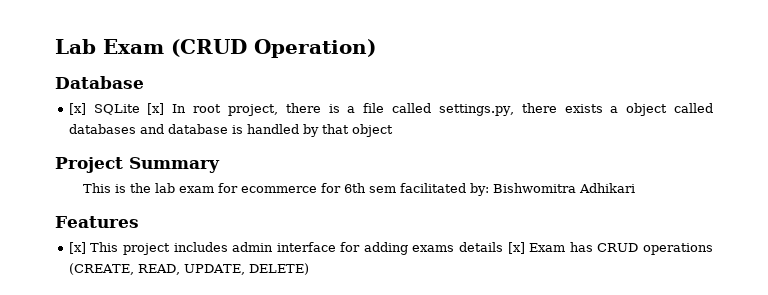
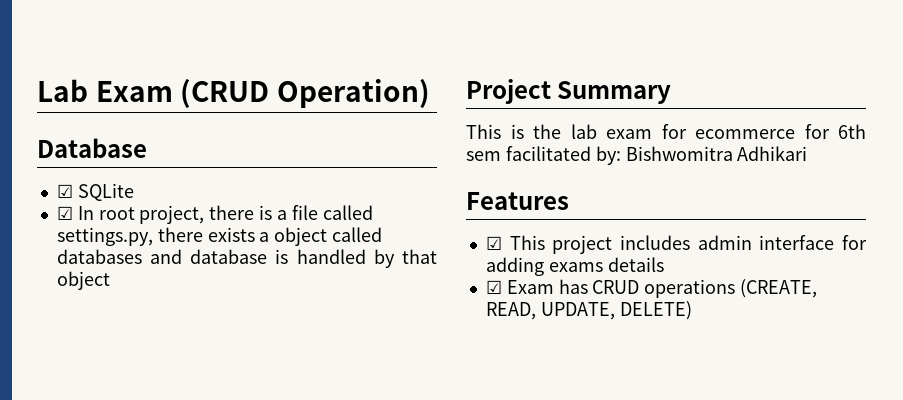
- [x] SQLite [x] In root project, there is a file called settings.py, there exists a object called databases and database is handled by that object
+ ☑ SQLite
+ ☑ In root project, there is a file called settings.py, there exists a object called databases and database is handled by that object
- [x] This project includes admin interface for adding exams details [x] Exam has CRUD operations (CREATE, READ, UPDATE, DELETE)
+ ☑ This project includes admin interface for adding exams details
+ ☑ Exam has CRUD operations (CREATE, READ, UPDATE, DELETE)

